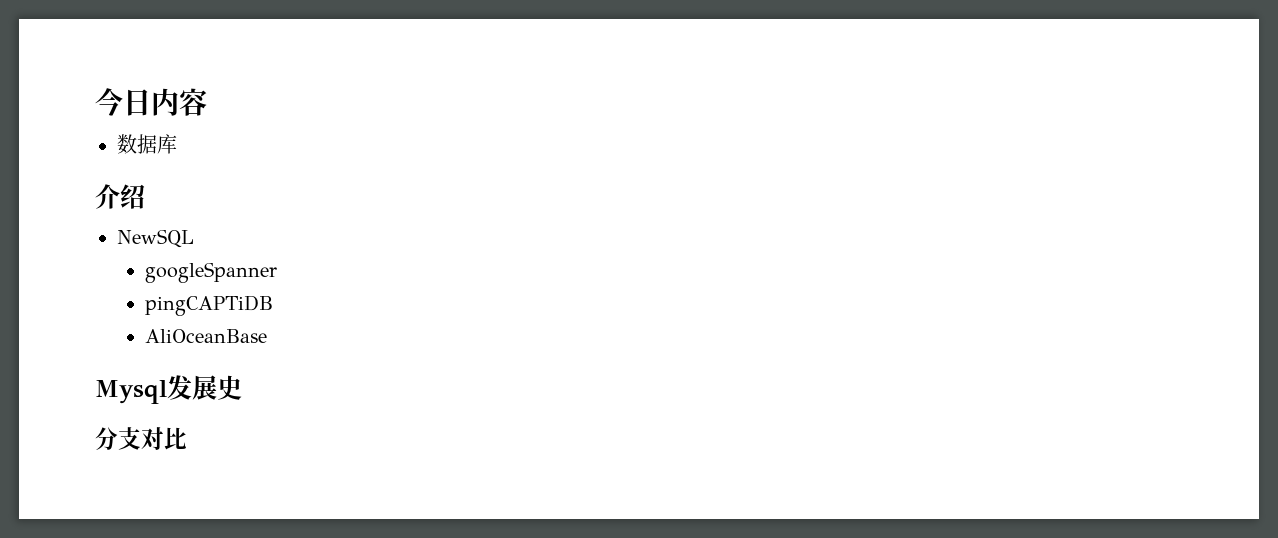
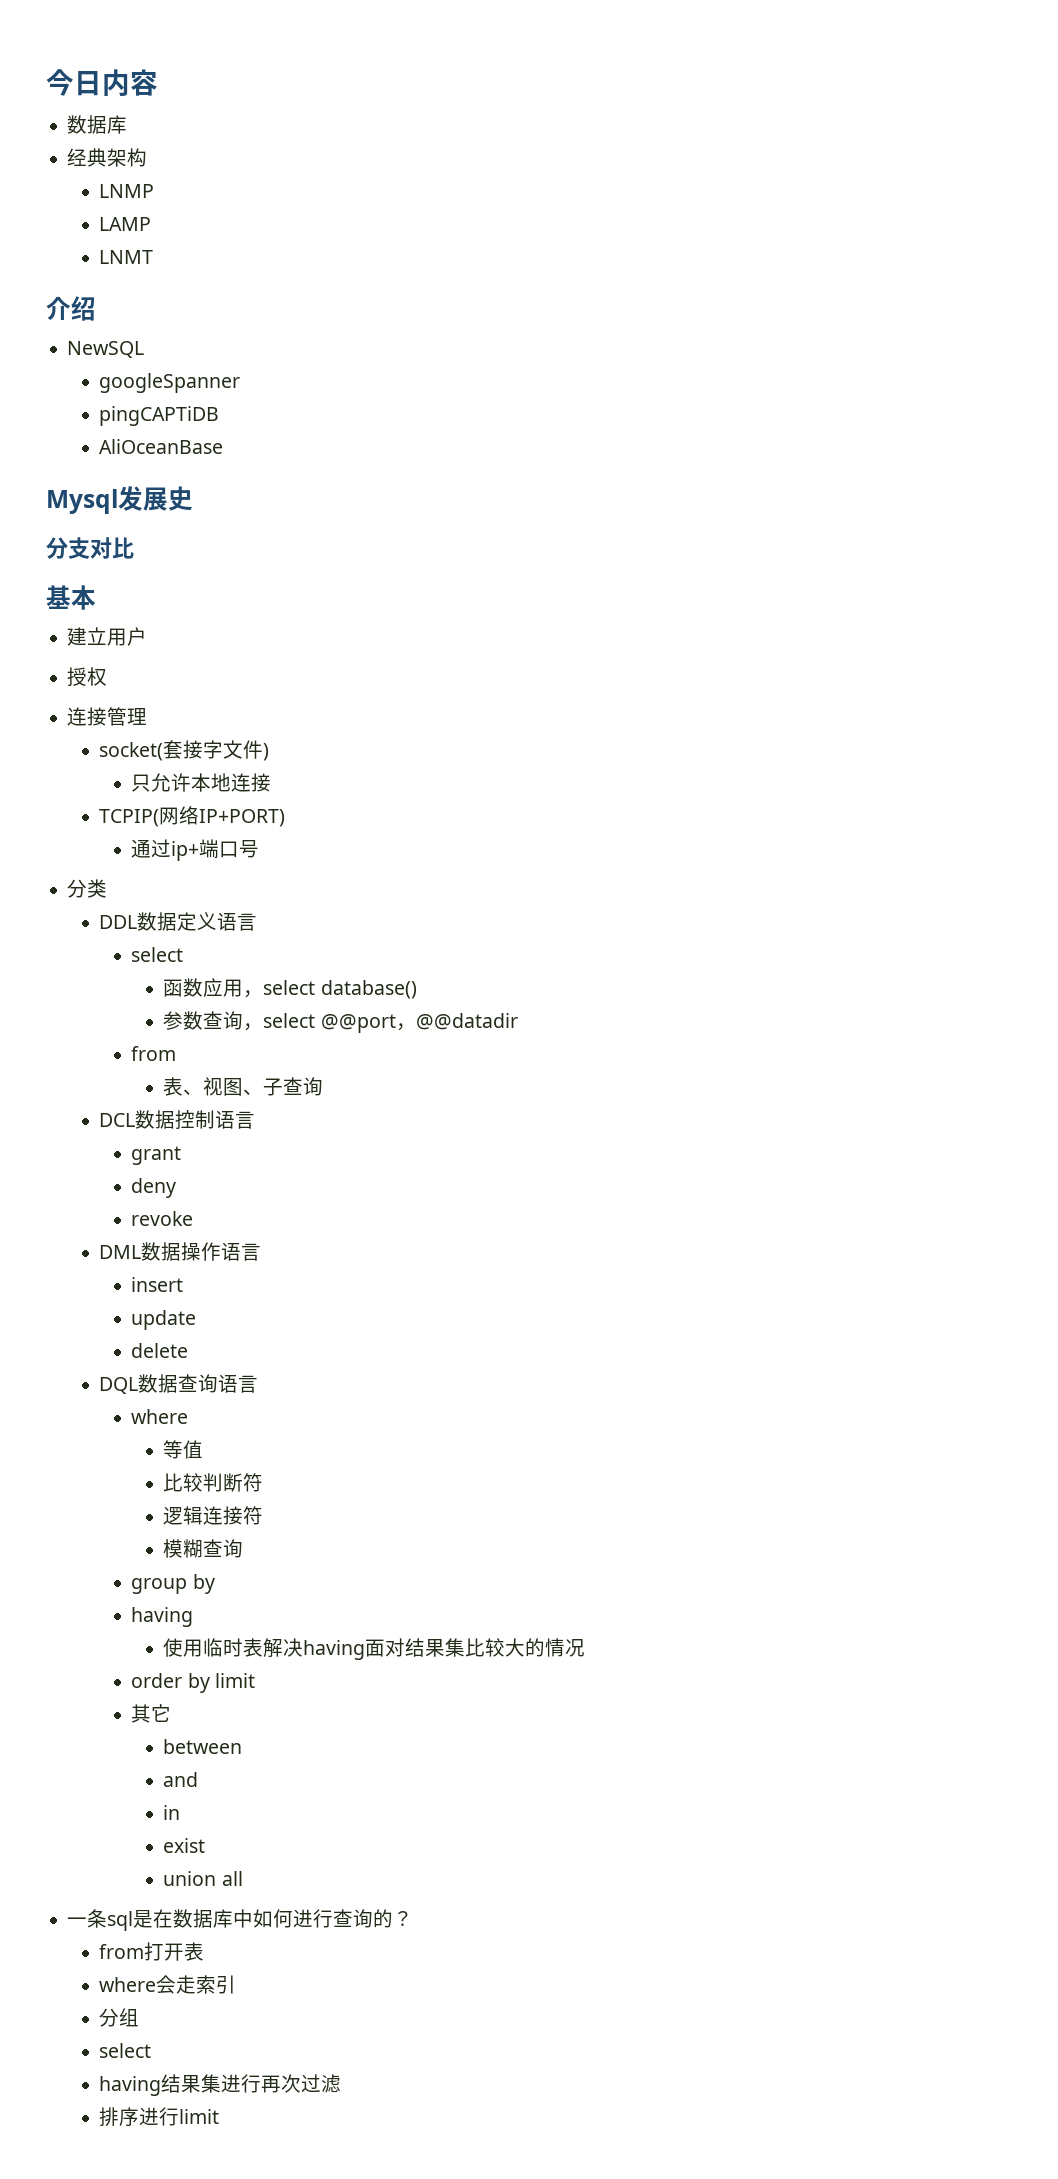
+ 经典架构
+ LNMP
+ LAMP
+ LNMT
+ 基本
+ 建立用户
+ 授权
+ 连接管理
+ socket(套接字文件)
+ 只允许本地连接
+ TCPIP(网络IP+PORT)
+ 通过ip+端口号
+ 分类
+ DDL数据定义语言
+ select
+ 函数应用，select database()
+ 参数查询，select @@port，@@datadir
+ from
+ 表、视图、子查询
+ DCL数据控制语言
+ grant
+ deny
+ revoke
+ DML数据操作语言
+ insert
+ update
+ delete
+ DQL数据查询语言
+ where
+ 等值
+ 比较判断符
+ 逻辑连接符
+ 模糊查询
+ group by
+ having
+ 使用临时表解决having面对结果集比较大的情况
+ order by limit
+ 其它
+ between
+ and
+ in
+ exist
+ union all
+ 一条sql是在数据库中如何进行查询的？
+ from打开表
+ where会走索引
+ 分组
+ select
+ having结果集进行再次过滤
+ 排序进行limit

